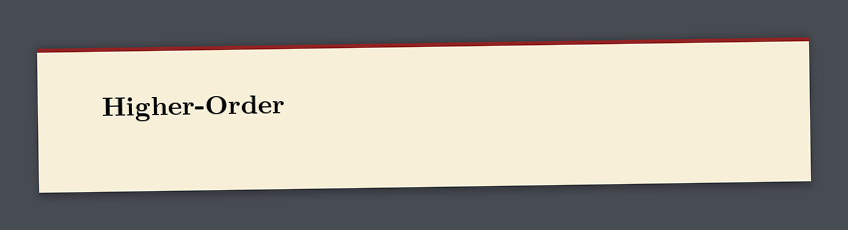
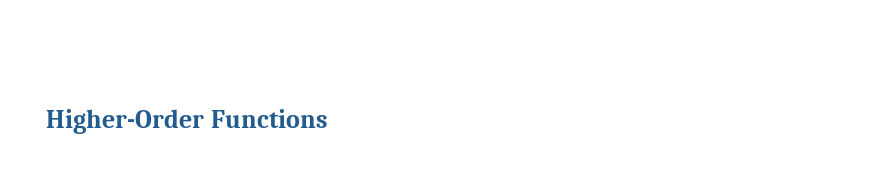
- Higher-Order
+ Higher-Order Functions

